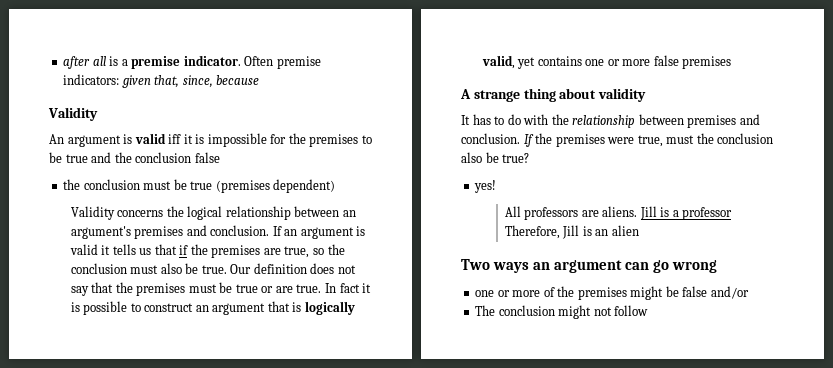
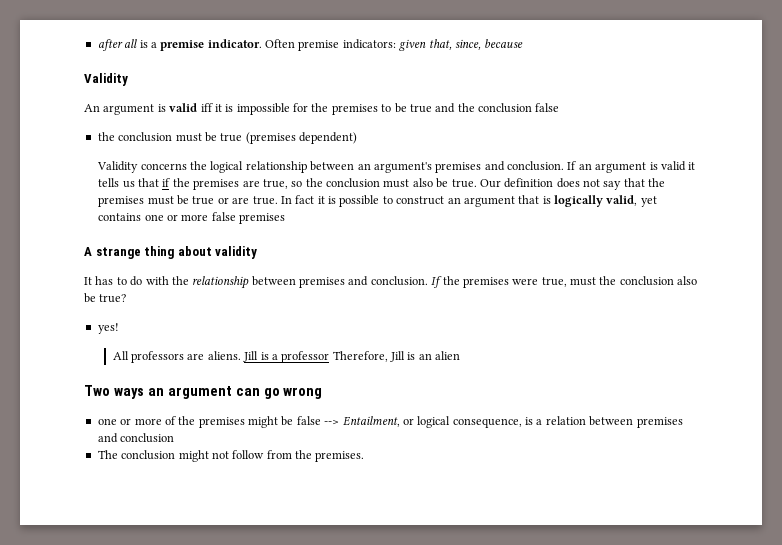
- one or more of the premises might be false and/or
+ one or more of the premises might be false --> Entailment, or logical consequence, is a relation between premises and conclusion
- The conclusion might not follow
+ The conclusion might not follow from the premises.

